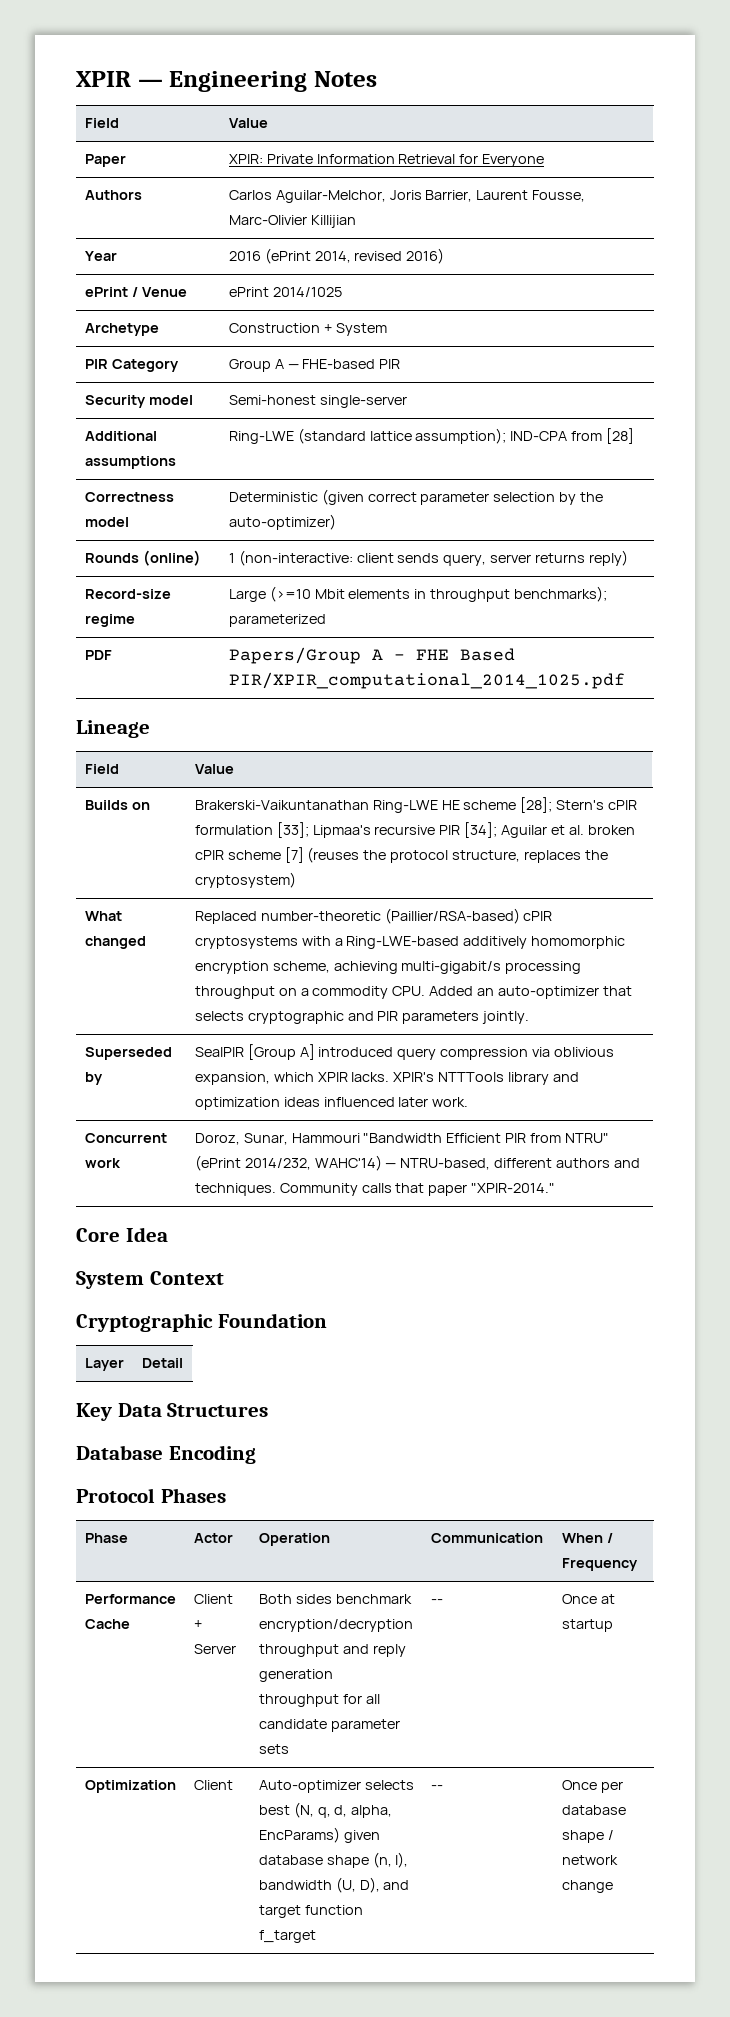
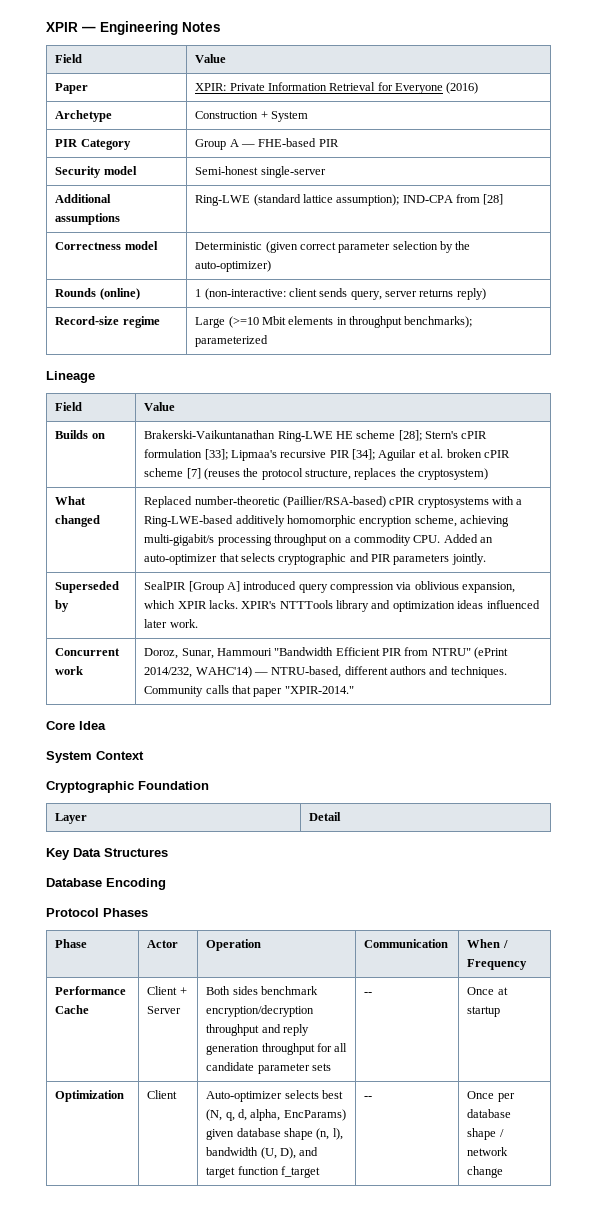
- Paper | XPIR: Private Information Retrieval for Everyone
- Authors | Carlos Aguilar-Melchor, Joris Barrier, Laurent Fousse, Marc-Olivier Killijian
- Year | 2016 (ePrint 2014, revised 2016)
- ePrint / Venue | ePrint 2014/1025
+ Paper | XPIR: Private Information Retrieval for Everyone (2016)
- PDF | Papers/Group A - FHE Based PIR/XPIR_computational_2014_1025.pdf

